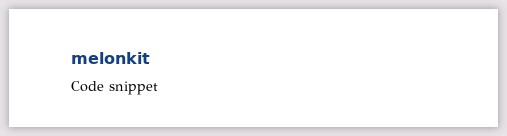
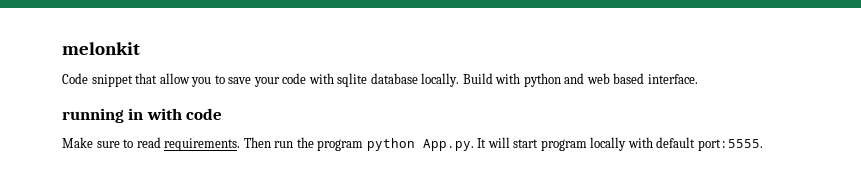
- Code snippet
+ Code snippet that allow you to save your code with sqlite database locally. Build with python and web based interface.
+ running in with code
+ Make sure to read requirements. Then run the program python App.py. It will start program locally with default port:5555.

